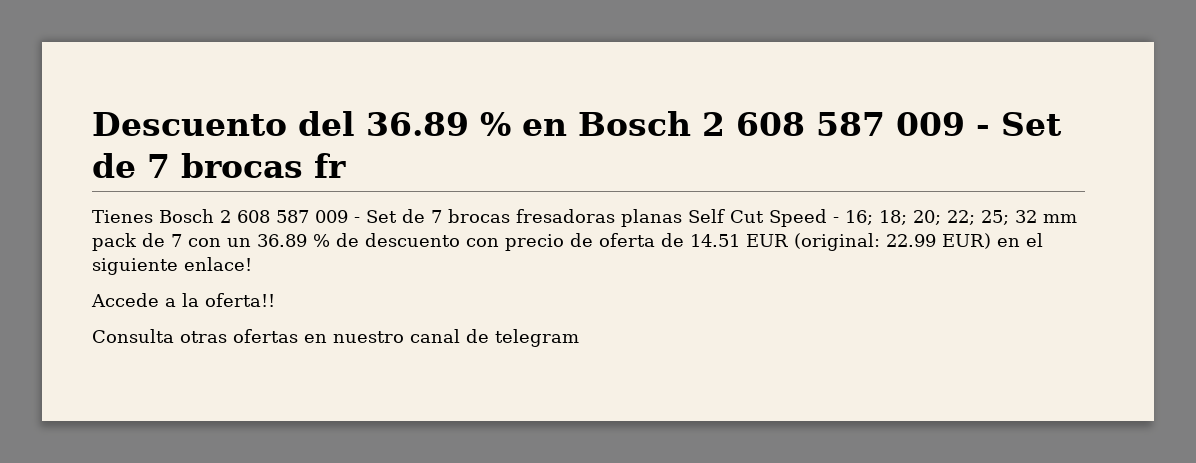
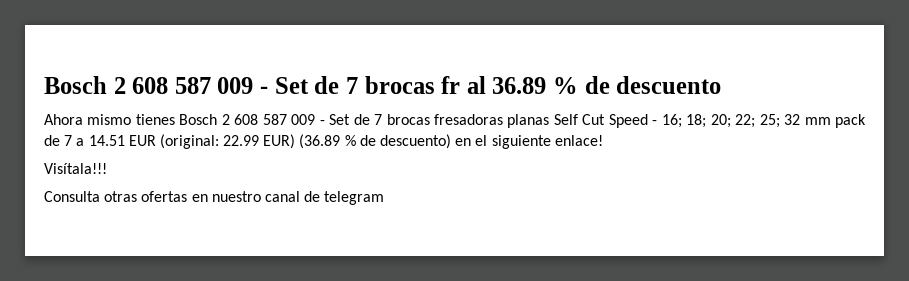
- Descuento del 36.89 % en Bosch 2 608 587 009 - Set de 7 brocas fr
- Tienes Bosch 2 608 587 009 - Set de 7 brocas fresadoras planas Self Cut Speed - 16; 18; 20; 22; 25; 32 mm pack de 7 con un 36.89 % de descuento con precio de oferta de 14.51 EUR (original: 22.99 EUR) en el siguiente enlace!
+ Bosch 2 608 587 009 - Set de 7 brocas fr al 36.89 % de descuento
+ Ahora mismo tienes Bosch 2 608 587 009 - Set de 7 brocas fresadoras planas Self Cut Speed - 16; 18; 20; 22; 25; 32 mm pack de 7 a 14.51 EUR (original: 22.99 EUR) (36.89 % de descuento) en el siguiente enlace!
- Accede a la oferta!!
+ Visítala!!!

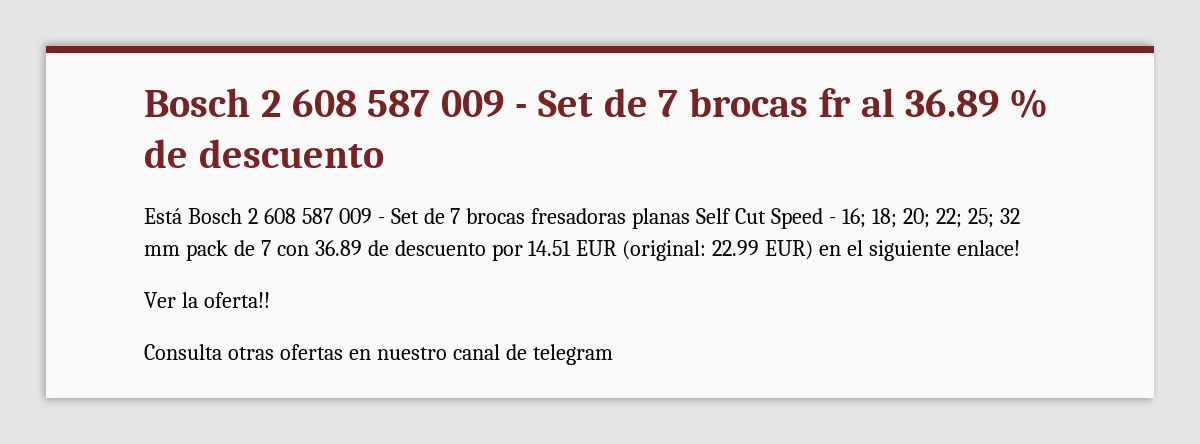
- Ahora mismo tienes Bosch 2 608 587 009 - Set de 7 brocas fresadoras planas Self Cut Speed - 16; 18; 20; 22; 25; 32 mm pack de 7 a 14.51 EUR (original: 22.99 EUR) (36.89 % de descuento) en el siguiente enlace!
+ Está Bosch 2 608 587 009 - Set de 7 brocas fresadoras planas Self Cut Speed - 16; 18; 20; 22; 25; 32 mm pack de 7 con 36.89 de descuento por 14.51 EUR (original: 22.99 EUR) en el siguiente enlace!
- Visítala!!!
+ Ver la oferta!!

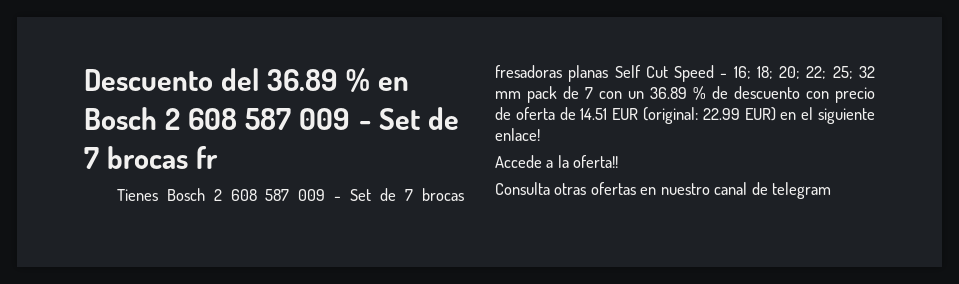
- Bosch 2 608 587 009 - Set de 7 brocas fr al 36.89 % de descuento
- Está Bosch 2 608 587 009 - Set de 7 brocas fresadoras planas Self Cut Speed - 16; 18; 20; 22; 25; 32 mm pack de 7 con 36.89 de descuento por 14.51 EUR (original: 22.99 EUR) en el siguiente enlace!
+ Descuento del 36.89 % en Bosch 2 608 587 009 - Set de 7 brocas fr
+ Tienes Bosch 2 608 587 009 - Set de 7 brocas fresadoras planas Self Cut Speed - 16; 18; 20; 22; 25; 32 mm pack de 7 con un 36.89 % de descuento con precio de oferta de 14.51 EUR (original: 22.99 EUR) en el siguiente enlace!
- Ver la oferta!!
+ Accede a la oferta!!

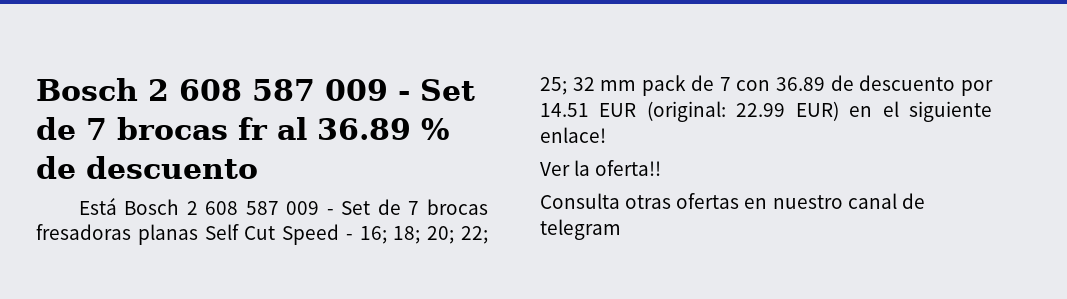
- Descuento del 36.89 % en Bosch 2 608 587 009 - Set de 7 brocas fr
- Tienes Bosch 2 608 587 009 - Set de 7 brocas fresadoras planas Self Cut Speed - 16; 18; 20; 22; 25; 32 mm pack de 7 con un 36.89 % de descuento con precio de oferta de 14.51 EUR (original: 22.99 EUR) en el siguiente enlace!
+ Bosch 2 608 587 009 - Set de 7 brocas fr al 36.89 % de descuento
+ Está Bosch 2 608 587 009 - Set de 7 brocas fresadoras planas Self Cut Speed - 16; 18; 20; 22; 25; 32 mm pack de 7 con 36.89 de descuento por 14.51 EUR (original: 22.99 EUR) en el siguiente enlace!
- Accede a la oferta!!
+ Ver la oferta!!

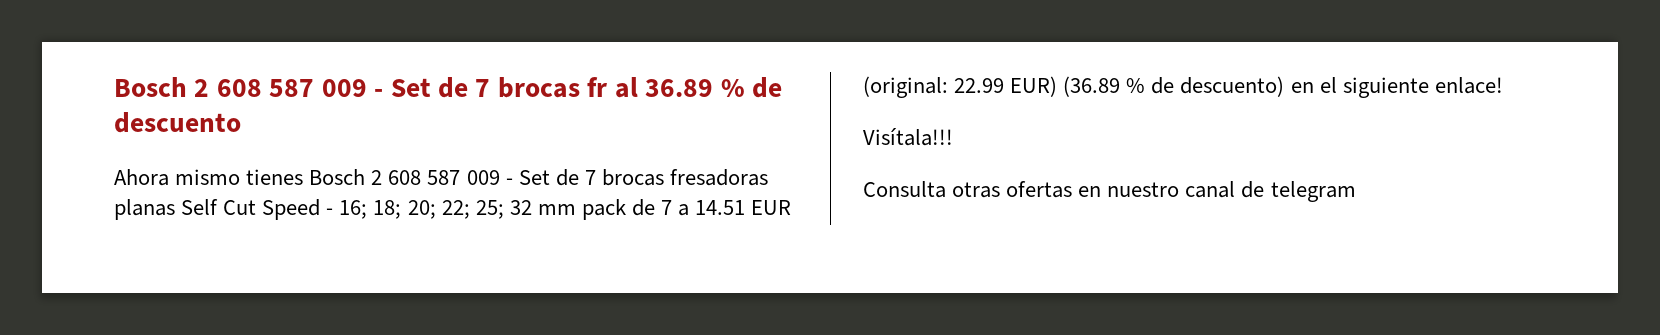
- Está Bosch 2 608 587 009 - Set de 7 brocas fresadoras planas Self Cut Speed - 16; 18; 20; 22; 25; 32 mm pack de 7 con 36.89 de descuento por 14.51 EUR (original: 22.99 EUR) en el siguiente enlace!
+ Ahora mismo tienes Bosch 2 608 587 009 - Set de 7 brocas fresadoras planas Self Cut Speed - 16; 18; 20; 22; 25; 32 mm pack de 7 a 14.51 EUR (original: 22.99 EUR) (36.89 % de descuento) en el siguiente enlace!
- Ver la oferta!!
+ Visítala!!!

